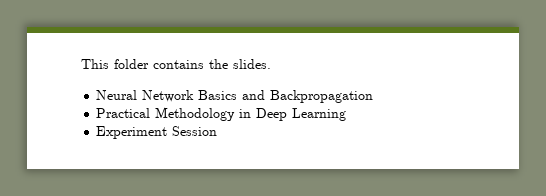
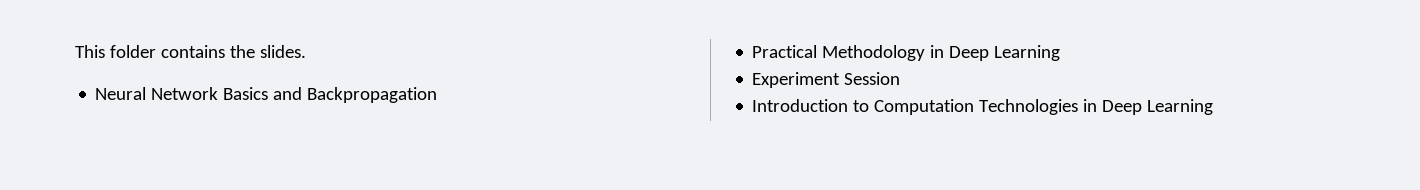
+ Introduction to Computation Technologies in Deep Learning

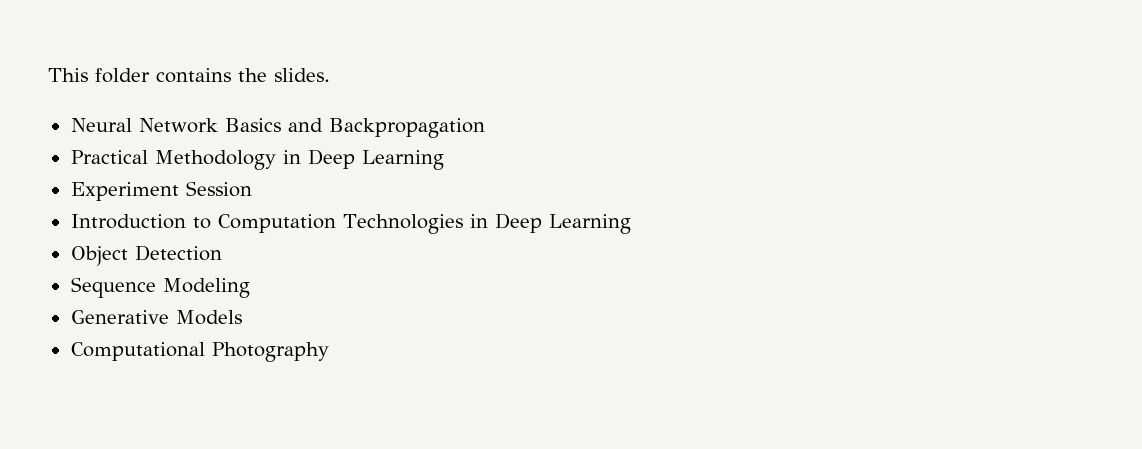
+ Object Detection
+ Sequence Modeling
+ Generative Models
+ Computational Photography

